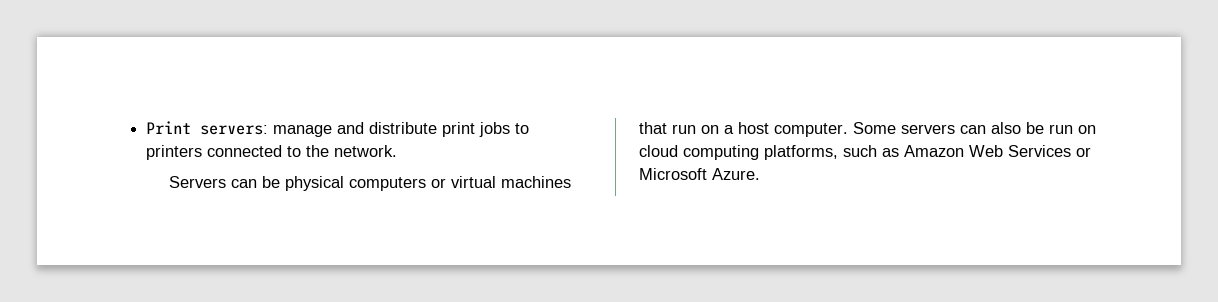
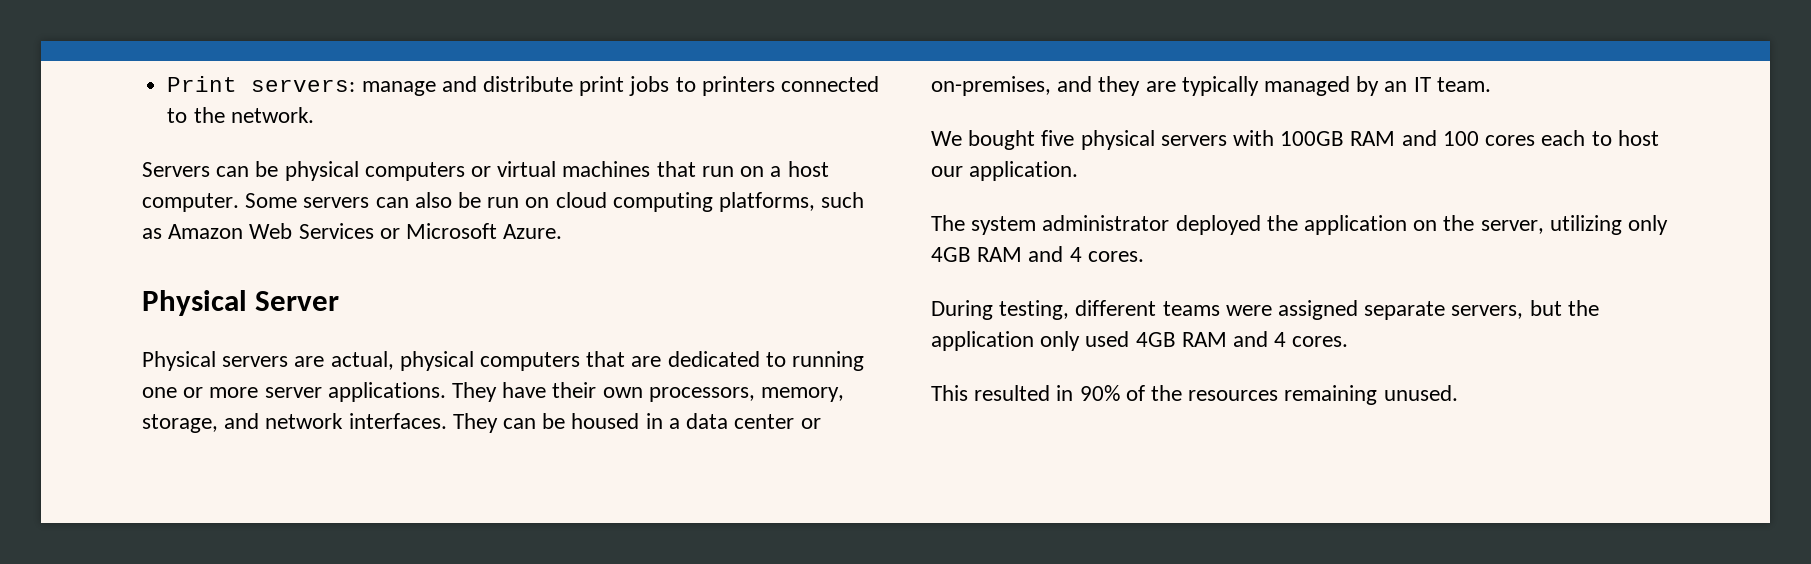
+ Physical Server
+ Physical servers are actual, physical computers that are dedicated to running one or more server applications. They have their own processors, memory, storage, and network interfaces. They can be housed in a data center or on-premises, and they are typically managed by an IT team.
+ We bought five physical servers with 100GB RAM and 100 cores each to host our application.
+ The system administrator deployed the application on the server, utilizing only 4GB RAM and 4 cores.
+ During testing, different teams were assigned separate servers, but the application only used 4GB RAM and 4 cores.
+ This resulted in 90% of the resources remaining unused.

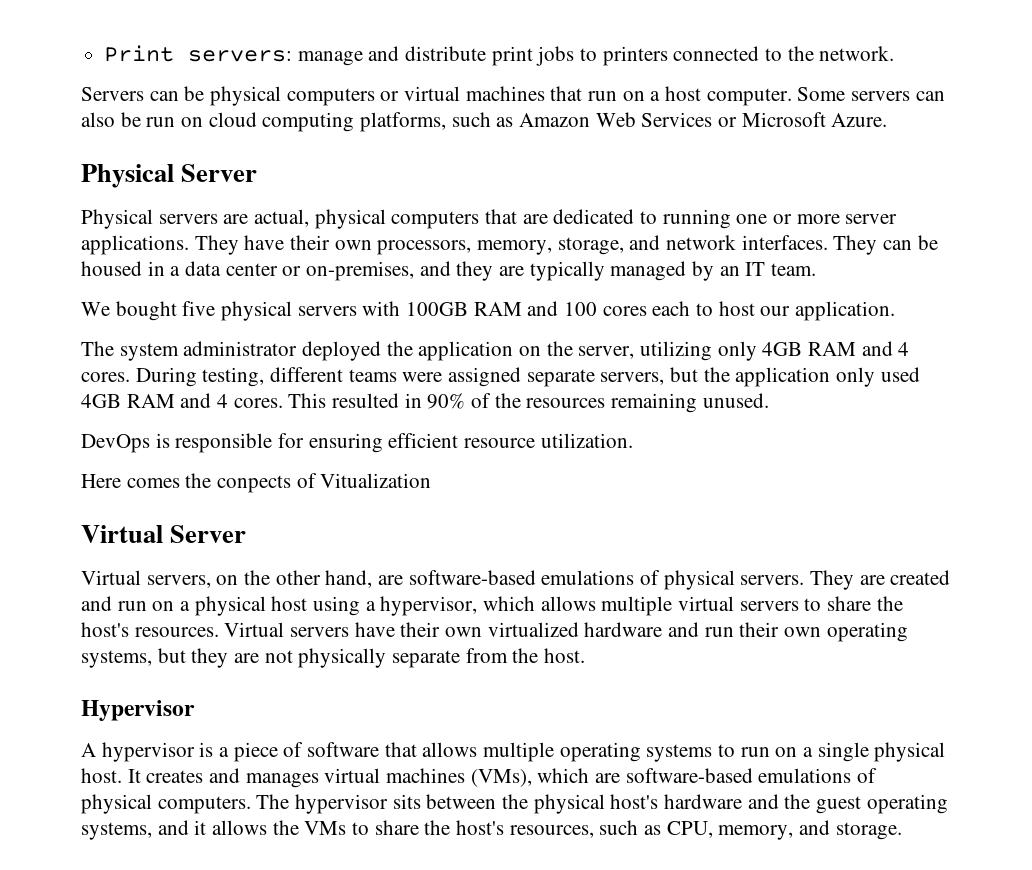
- The system administrator deployed the application on the server, utilizing only 4GB RAM and 4 cores.
- During testing, different teams were assigned separate servers, but the application only used 4GB RAM and 4 cores.
- This resulted in 90% of the resources remaining unused.
+ The system administrator deployed the application on the server, utilizing only 4GB RAM and 4 cores. During testing, different teams were assigned separate servers, but the application only used 4GB RAM and 4 cores. This resulted in 90% of the resources remaining unused.
+ DevOps is responsible for ensuring efficient resource utilization.
+ Here comes the conpects of Vitualization
+ Virtual Server
+ Virtual servers, on the other hand, are software-based emulations of physical servers. They are created and run on a physical host using a hypervisor, which allows multiple virtual servers to share the host's resources. Virtual servers have their own virtualized hardware and run their own operating systems, but they are not physically separate from the host.
+ Hypervisor
+ A hypervisor is a piece of software that allows multiple operating systems to run on a single physical host. It creates and manages virtual machines (VMs), which are software-based emulations of physical computers. The hypervisor sits between the physical host's hardware and the guest operating systems, and it allows the VMs to share the host's resources, such as CPU, memory, and storage.

